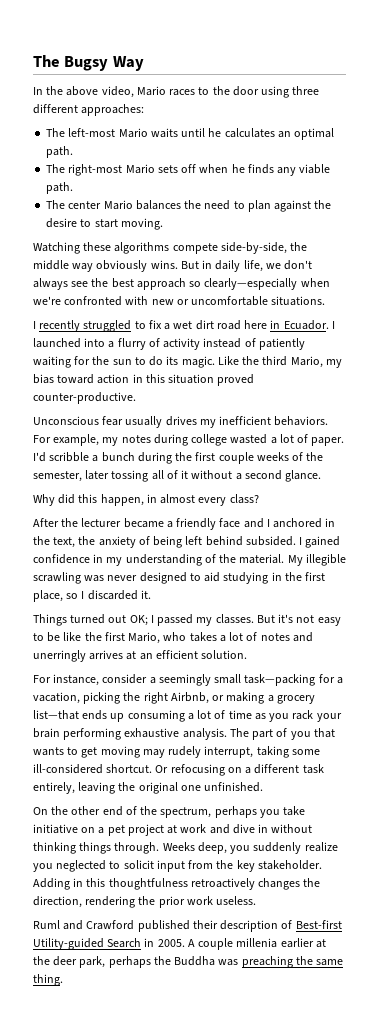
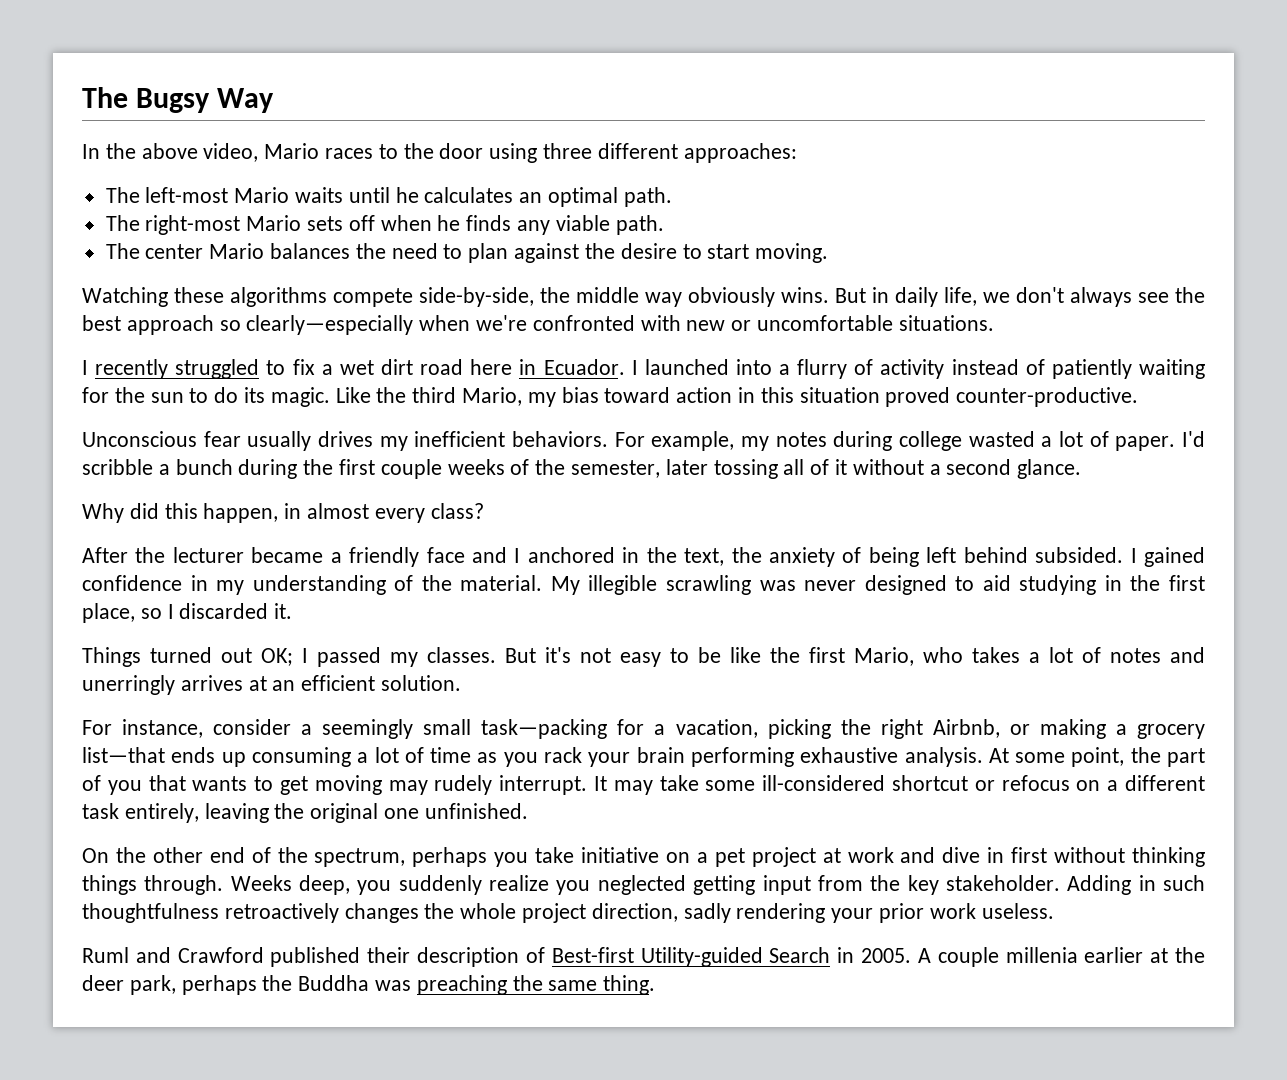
- The part of you that wants to get moving may rudely interrupt, taking some ill-considered shortcut. Or refocusing on a different task entirely, leaving the original one unfinished.
+ At some point, the part of you that wants to get moving may rudely interrupt. It may take some ill-considered shortcut or refocus on a different task entirely, leaving the original one unfinished.
- On the other end of the spectrum, perhaps you take initiative on a pet project at work and dive in without thinking things through.
+ On the other end of the spectrum, perhaps you take initiative on a pet project at work and dive in first without thinking things through.
- Weeks deep, you suddenly realize you neglected to solicit input from the key stakeholder.
+ Weeks deep, you suddenly realize you neglected getting input from the key stakeholder.
- Adding in this thoughtfulness retroactively changes the direction, rendering the prior work useless.
+ Adding in such thoughtfulness retroactively changes the whole project direction, sadly rendering your prior work useless.

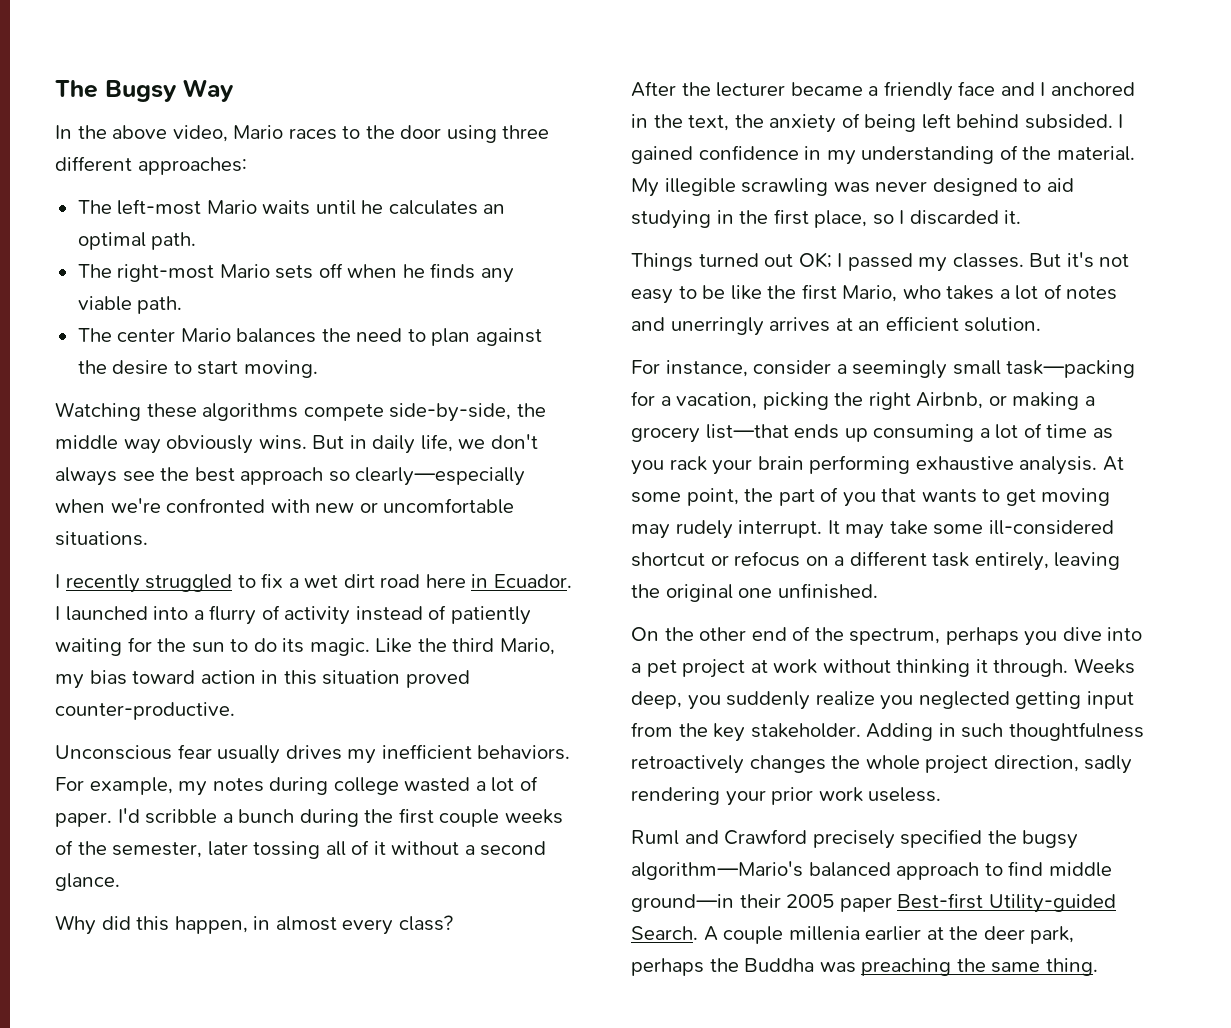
- On the other end of the spectrum, perhaps you take initiative on a pet project at work and dive in first without thinking things through.
+ On the other end of the spectrum, perhaps you dive into a pet project at work without thinking it through.
- Ruml and Crawford published their description of Best-first Utility-guided Search in 2005.
+ Ruml and Crawford precisely specified the bugsy algorithm—Mario's balanced approach to find middle ground—in their 2005 paper Best-first Utility-guided Search.

